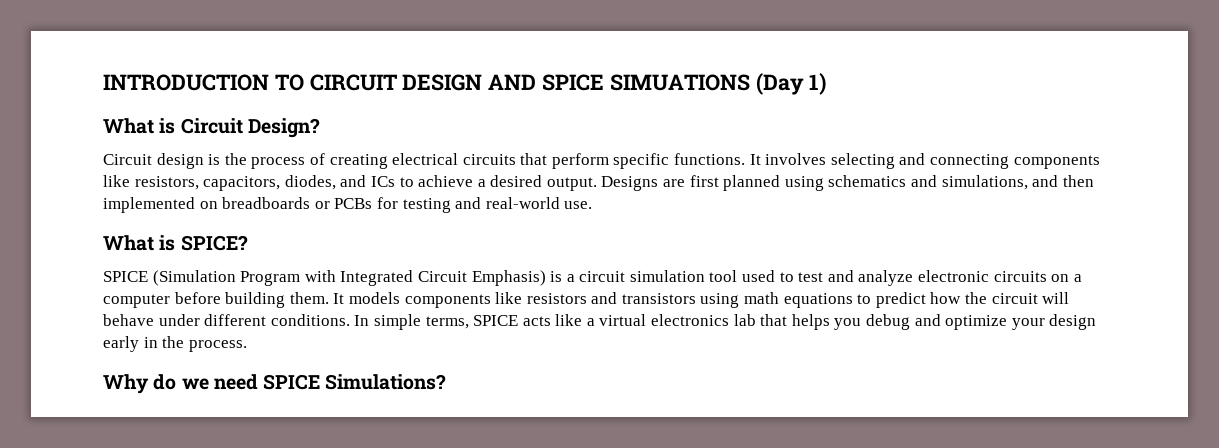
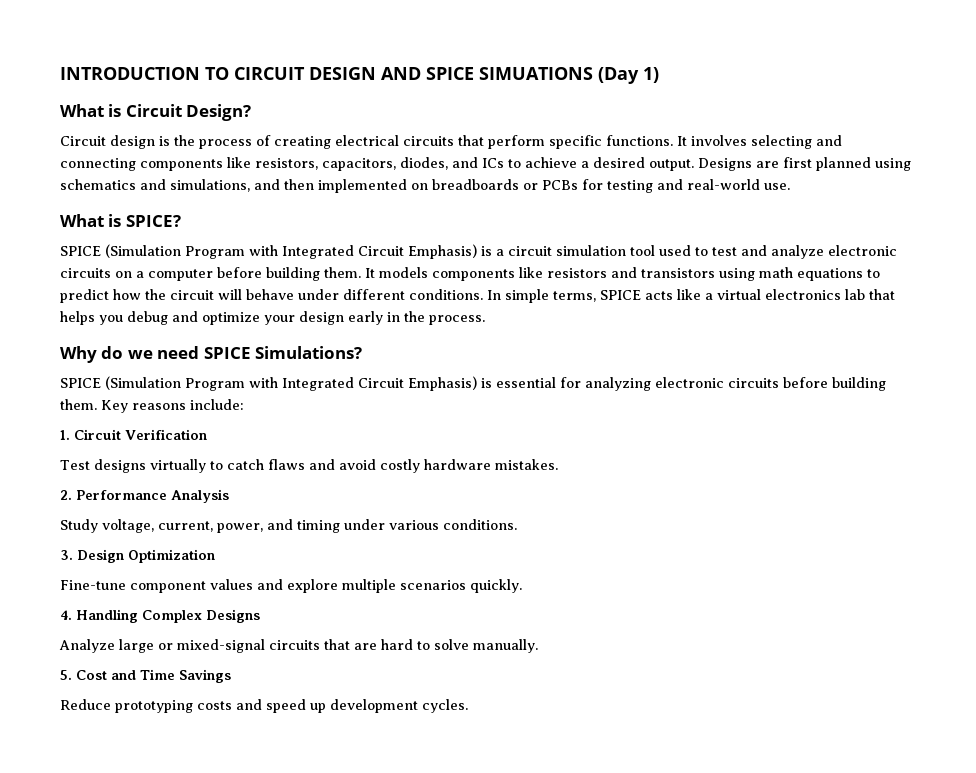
+ SPICE (Simulation Program with Integrated Circuit Emphasis) is essential for analyzing electronic circuits before building them. Key reasons include:
+ 1. Circuit Verification
+ Test designs virtually to catch flaws and avoid costly hardware mistakes.
+ 2. Performance Analysis
+ Study voltage, current, power, and timing under various conditions.
+ 3. Design Optimization
+ Fine-tune component values and explore multiple scenarios quickly.
+ 4. Handling Complex Designs
+ Analyze large or mixed-signal circuits that are hard to solve manually.
+ 5. Cost and Time Savings
+ Reduce prototyping costs and speed up development cycles.

